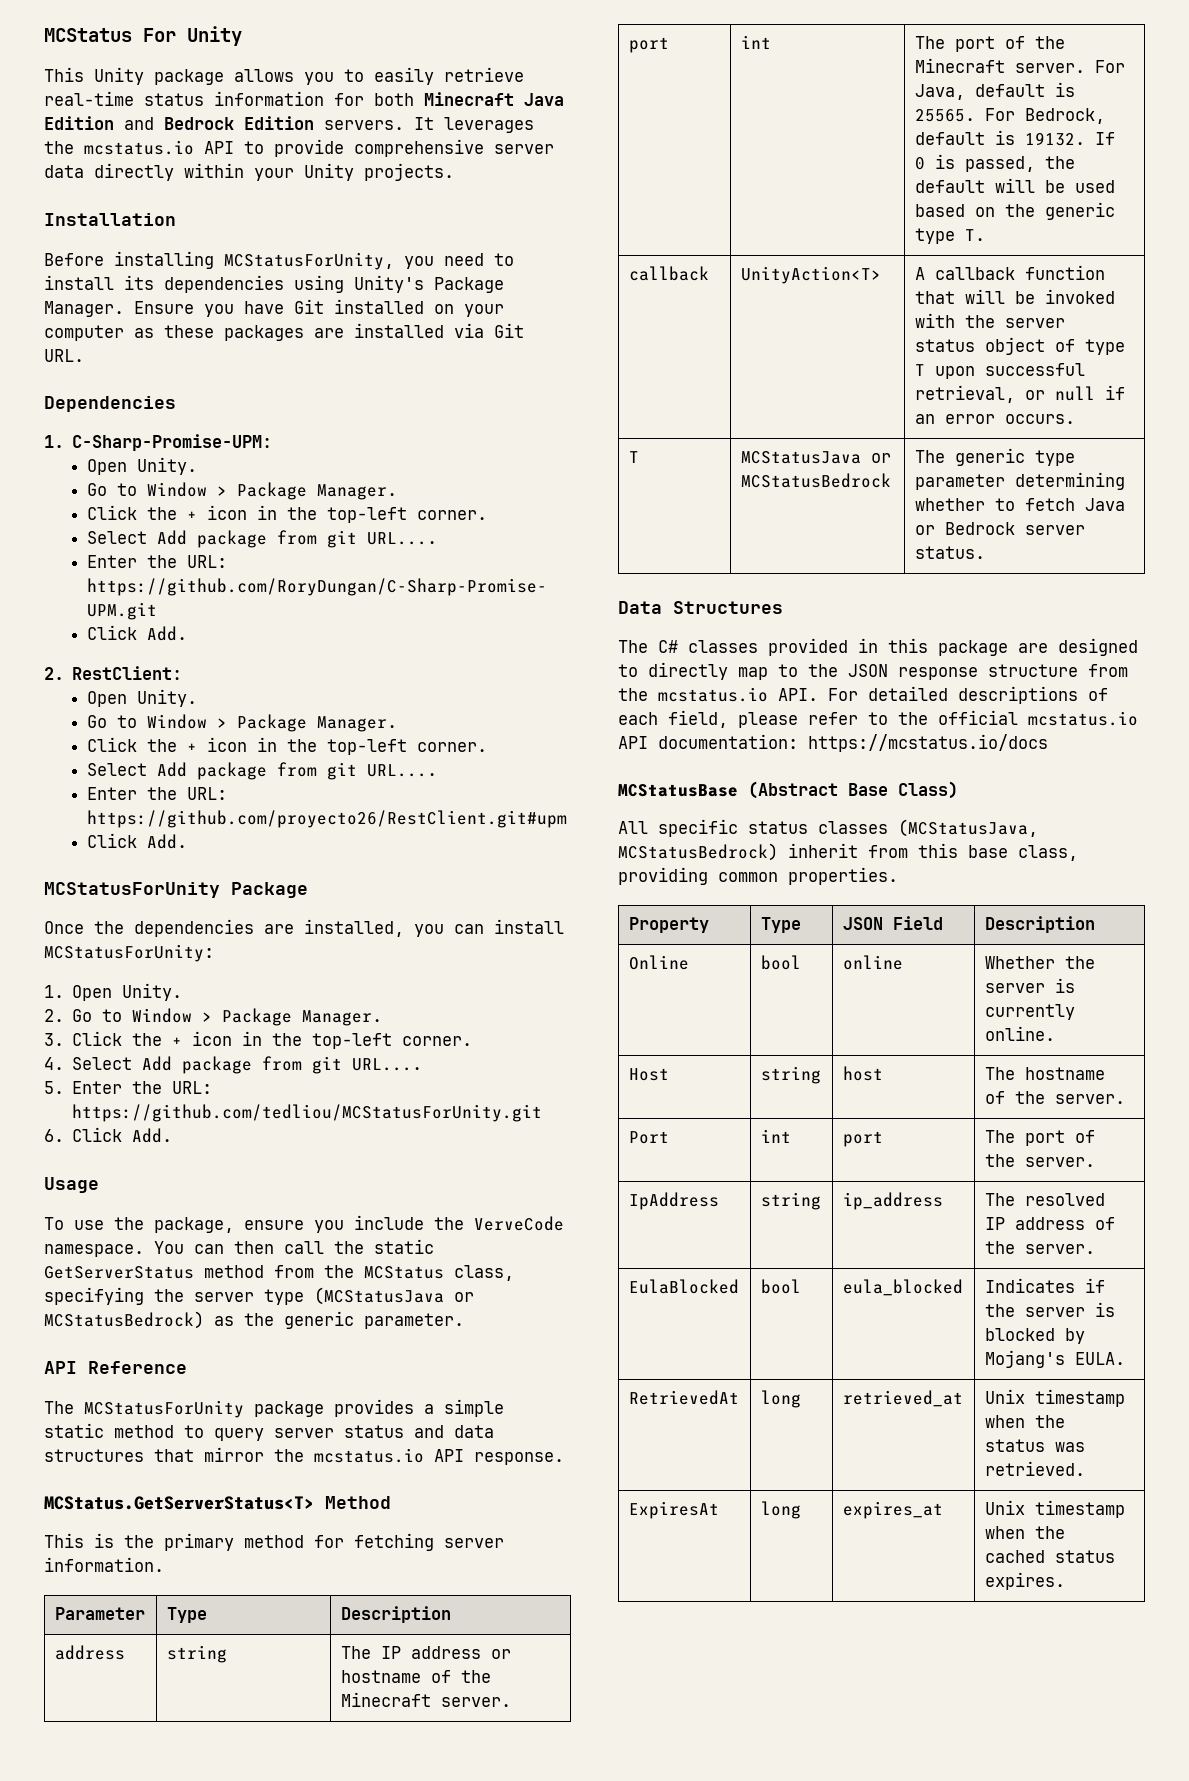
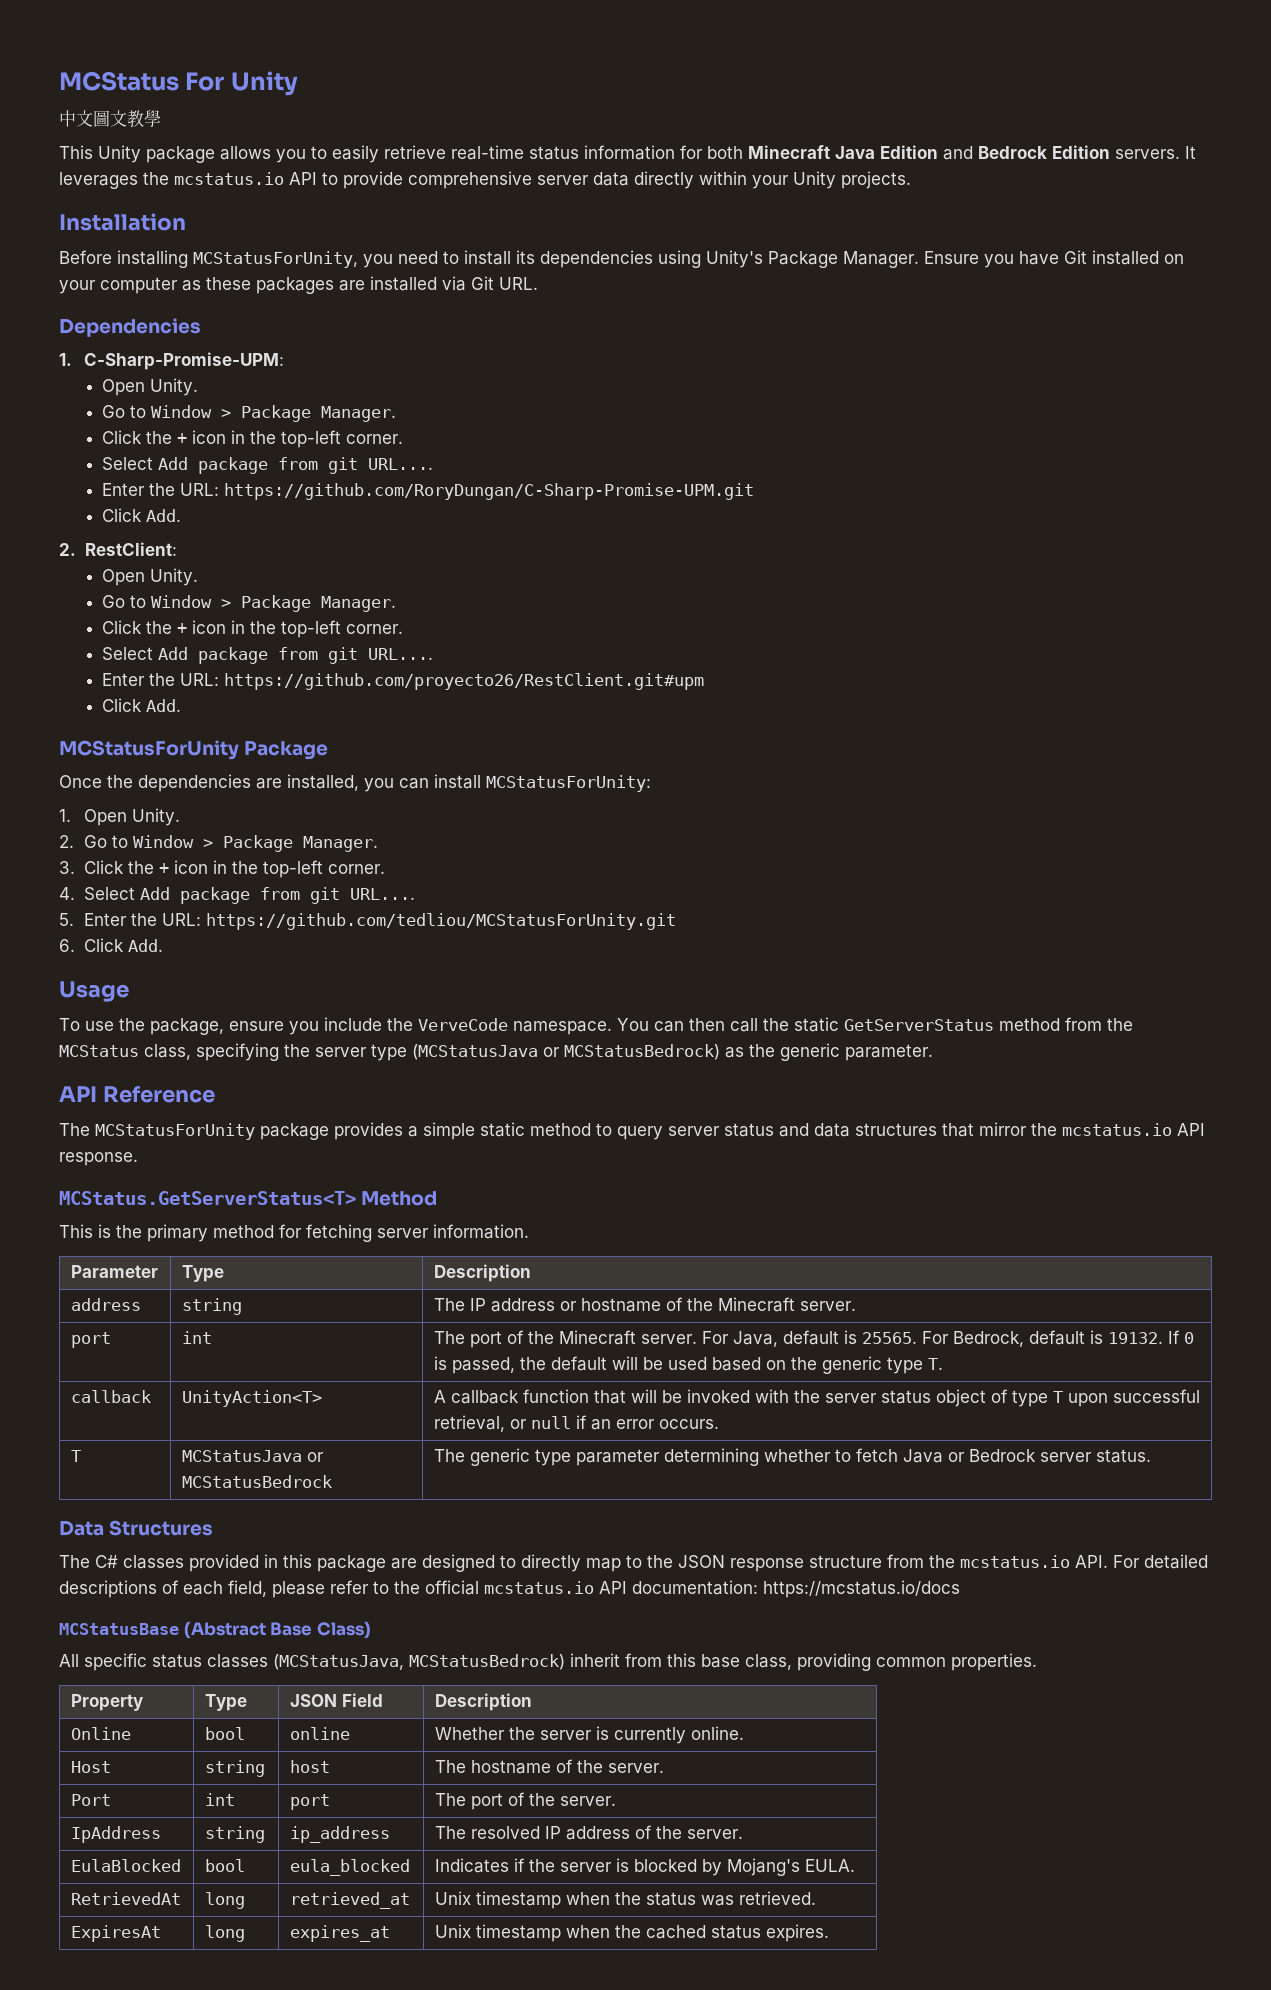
+ 中文圖文教學

